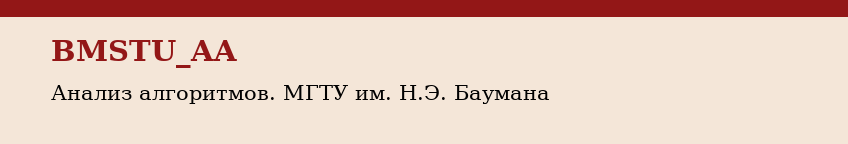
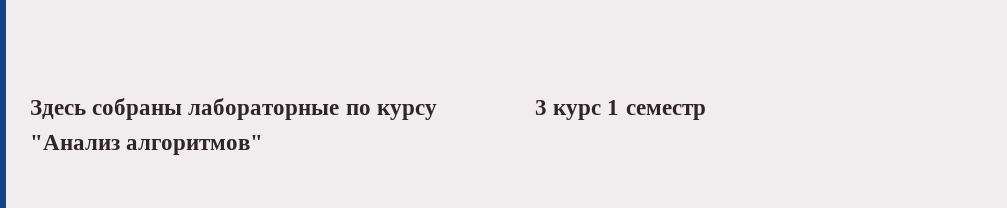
- BMSTU_AA
- Анализ алгоритмов. МГТУ им. Н.Э. Баумана
+ Здесь собраны лабораторные по курсу "Анализ алгоритмов"
+ 3 курс 1 семестр

